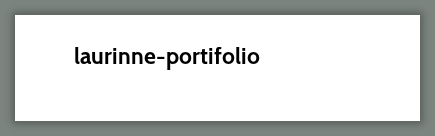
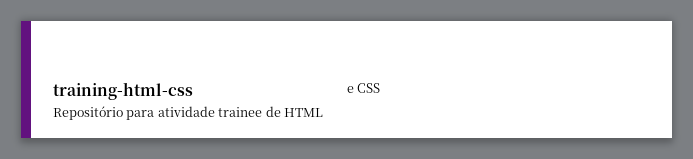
- laurinne-portifolio
+ training-html-css
+ Repositório para atividade trainee de HTML e CSS

